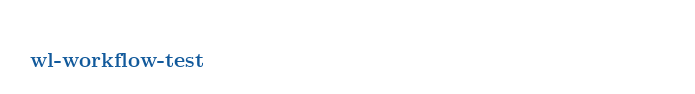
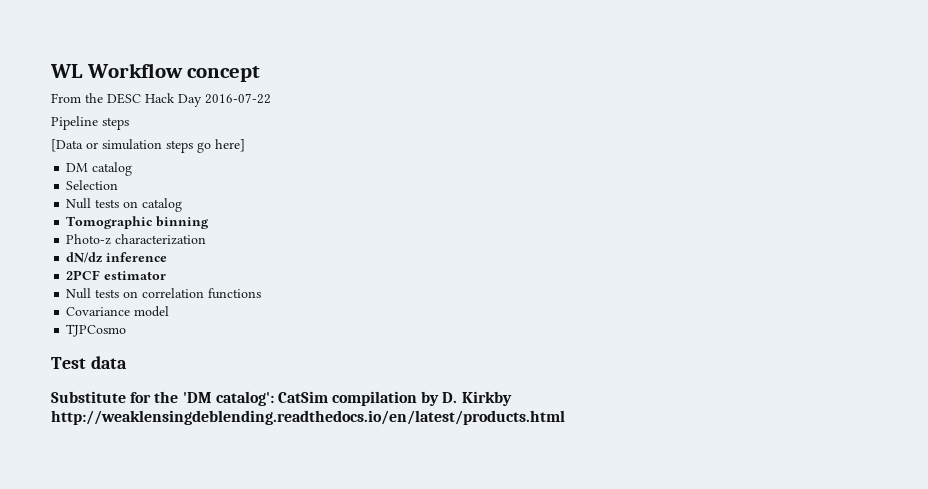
- wl-workflow-test
+ WL Workflow concept
+ From the DESC Hack Day 2016-07-22
+ Pipeline steps
+ [Data or simulation steps go here]
+ DM catalog
+ Selection
+ Null tests on catalog
+ Tomographic binning
+ Photo-z characterization
+ dN/dz inference
+ 2PCF estimator
+ Null tests on correlation functions
+ Covariance model
+ TJPCosmo
+ Test data
+ Substitute for the 'DM catalog': CatSim compilation by D. Kirkby http://weaklensingdeblending.readthedocs.io/en/latest/products.html

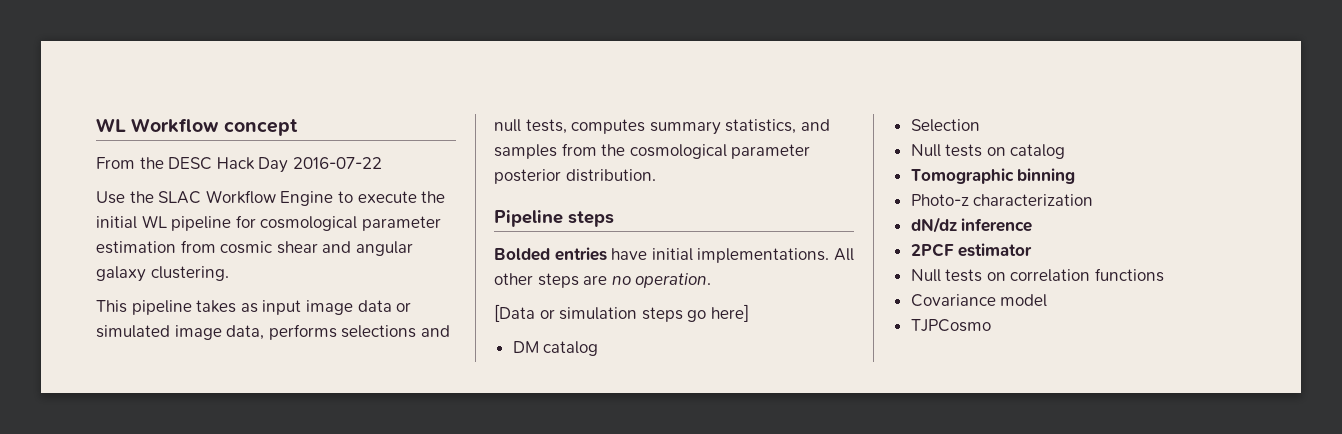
+ Use the SLAC Workflow Engine to execute the initial WL pipeline for cosmological parameter estimation from cosmic shear and angular galaxy clustering.
+ This pipeline takes as input image data or simulated image data, performs selections and null tests, computes summary statistics, and samples from the cosmological parameter posterior distribution.
  Pipeline steps
+ Bolded entries have initial implementations. All other steps are no operation.
- Test data
- Substitute for the 'DM catalog': CatSim compilation by D. Kirkby http://weaklensingdeblending.readthedocs.io/en/latest/products.html

